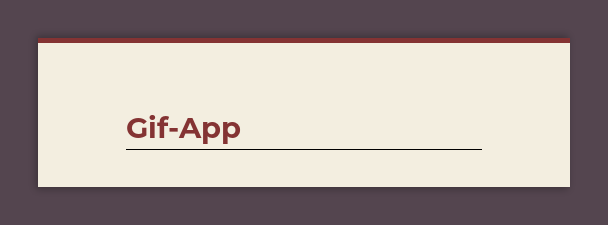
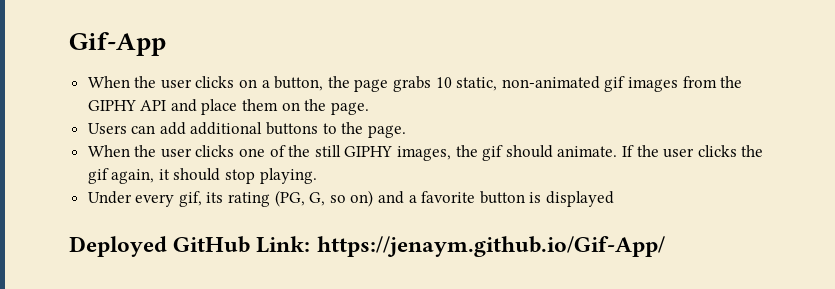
+ When the user clicks on a button, the page grabs 10 static, non-animated gif images from the GIPHY API and place them on the page.
+ Users can add additional buttons to the page.
+ When the user clicks one of the still GIPHY images, the gif should animate. If the user clicks the gif again, it should stop playing.
+ Under every gif, its rating (PG, G, so on) and a favorite button is displayed
+ Deployed GitHub Link: https://jenaym.github.io/Gif-App/

